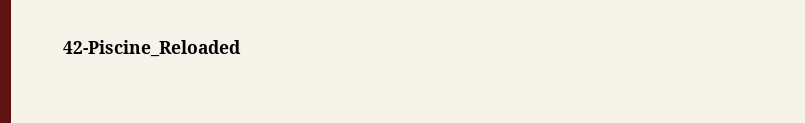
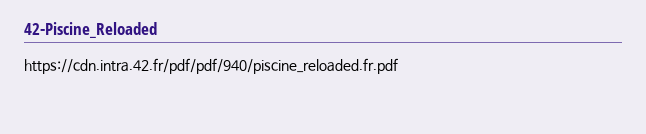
+ https://cdn.intra.42.fr/pdf/pdf/940/piscine_reloaded.fr.pdf

